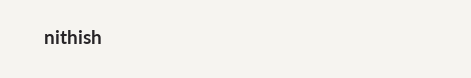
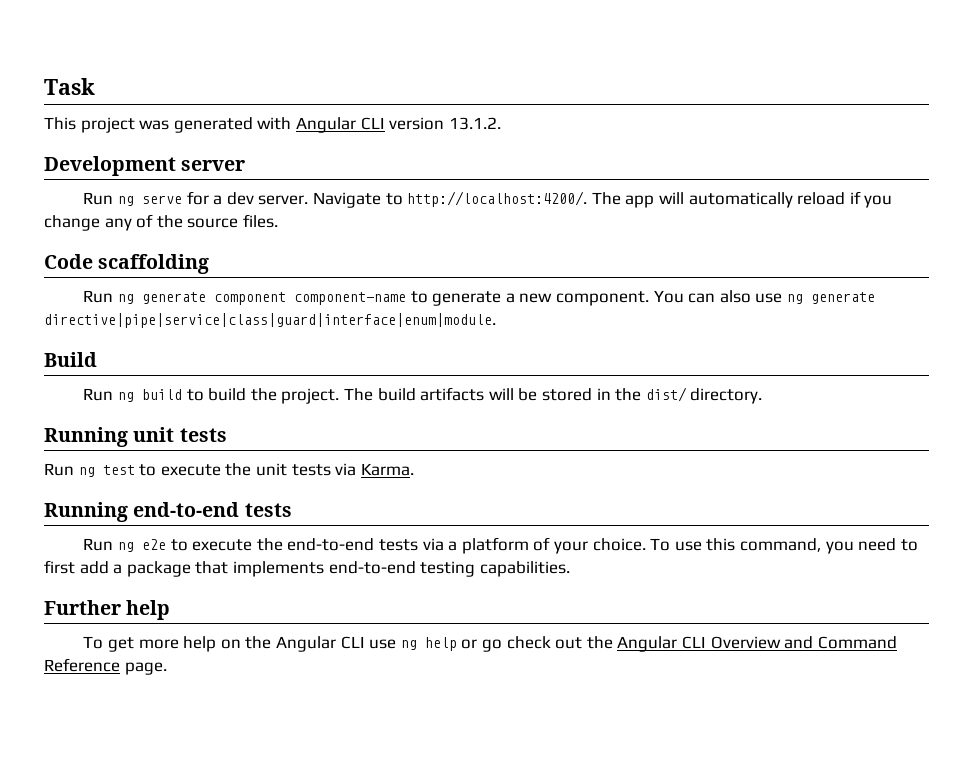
- nithish
+ Task
+ This project was generated with Angular CLI version 13.1.2.
+ Development server
+ Run ng serve for a dev server. Navigate to http://localhost:4200/. The app will automatically reload if you change any of the source files.
+ Code scaffolding
+ Run ng generate component component-name to generate a new component. You can also use ng generate directive|pipe|service|class|guard|interface|enum|module.
+ Build
+ Run ng build to build the project. The build artifacts will be stored in the dist/ directory.
+ Running unit tests
+ Run ng test to execute the unit tests via Karma.
+ Running end-to-end tests
+ Run ng e2e to execute the end-to-end tests via a platform of your choice. To use this command, you need to first add a package that implements end-to-end testing capabilities.
+ Further help
+ To get more help on the Angular CLI use ng help or go check out the Angular CLI Overview and Command Reference page.

